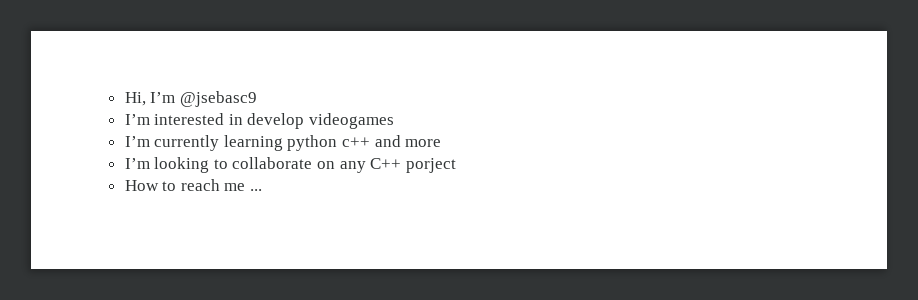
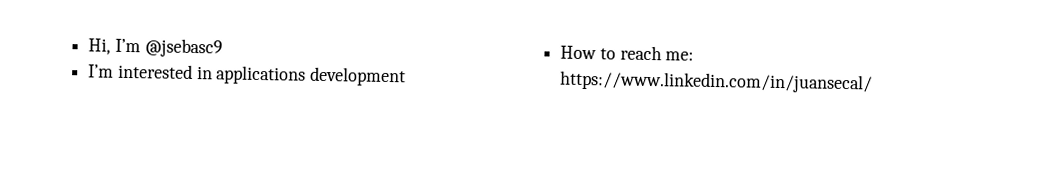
- I’m interested in develop videogames
- I’m currently learning python c++ and more
- I’m looking to collaborate on any C++ porject
+ I’m interested in applications development
- How to reach me ...
+ How to reach me: https://www.linkedin.com/in/juansecal/

